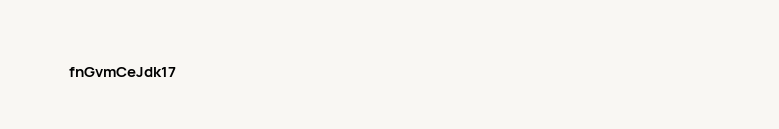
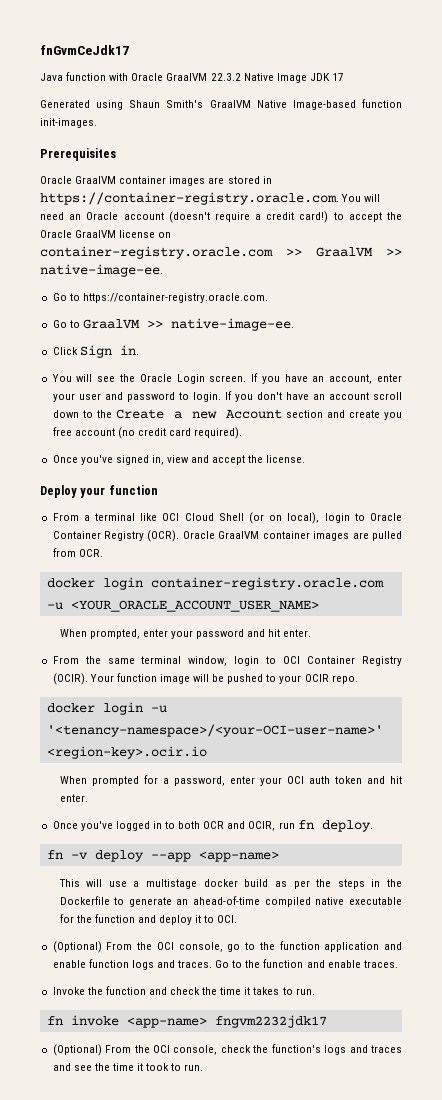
+ Java function with Oracle GraalVM 22.3.2 Native Image JDK 17
+ Generated using Shaun Smith's GraalVM Native Image-based function init-images.
+ Prerequisites
+ Oracle GraalVM container images are stored in https://container-registry.oracle.com. You will need an Oracle account (doesn't require a credit card!) to accept the Oracle GraalVM license on container-registry.oracle.com >> GraalVM >> native-image-ee.
+ Go to https://container-registry.oracle.com.
+ Go to GraalVM >> native-image-ee.
+ Click Sign in.
+ You will see the Oracle Login screen. If you have an account, enter your user and password to login. If you don't have an account scroll down to the Create a new Account section and create you free account (no credit card required).
+ Once you've signed in, view and accept the license.
+ Deploy your function
+ From a terminal like OCI Cloud Shell (or on local), login to Oracle Container Registry (OCR). Oracle GraalVM container images are pulled from OCR.
+ docker login container-registry.oracle.com -u <YOUR_ORACLE_ACCOUNT_USER_NAME>
+ When prompted, enter your password and hit enter.
+ From the same terminal window, login to OCI Container Registry (OCIR). Your function image will be pushed to your OCIR repo.
+ docker login -u '<tenancy-namespace>/<your-OCI-user-name>' <region-key>.ocir.io
+ When prompted for a password, enter your OCI auth token and hit enter.
+ Once you've logged in to both OCR and OCIR, run fn deploy.
+ fn -v deploy --app <app-name>
+ This will use a multistage docker build as per the steps in the Dockerfile to generate an ahead-of-time compiled native executable for the function and deploy it to OCI.
+ (Optional) From the OCI console, go to the function application and enable function logs and traces. Go to the function and enable traces.
+ Invoke the function and check the time it takes to run.
+ fn invoke <app-name> fngvm2232jdk17
+ (Optional) From the OCI console, check the function's logs and traces and see the time it took to run.

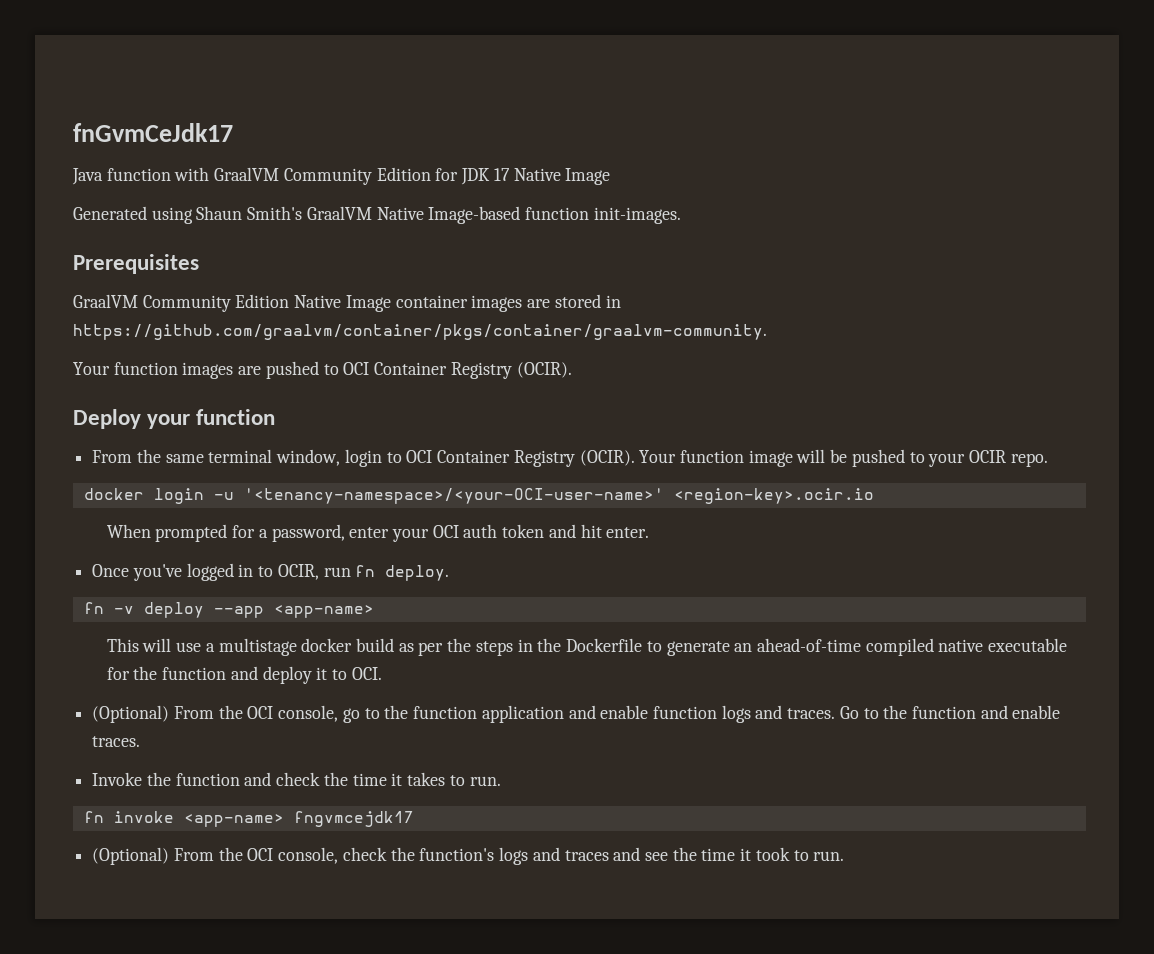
- Java function with Oracle GraalVM 22.3.2 Native Image JDK 17
+ Java function with GraalVM Community Edition for JDK 17 Native Image
- Oracle GraalVM container images are stored in https://container-registry.oracle.com. You will need an Oracle account (doesn't require a credit card!) to accept the Oracle GraalVM license on container-registry.oracle.com >> GraalVM >> native-image-ee.
- Go to https://container-registry.oracle.com.
- Go to GraalVM >> native-image-ee.
- Click Sign in.
- You will see the Oracle Login screen. If you have an account, enter your user and password to login. If you don't have an account scroll down to the Create a new Account section and create you free account (no credit card required).
- Once you've signed in, view and accept the license.
+ GraalVM Community Edition Native Image container images are stored in https://github.com/graalvm/container/pkgs/container/graalvm-community.
+ Your function images are pushed to OCI Container Registry (OCIR).
  Deploy your function
- From a terminal like OCI Cloud Shell (or on local), login to Oracle Container Registry (OCR). Oracle GraalVM container images are pulled from OCR.
- docker login container-registry.oracle.com -u <YOUR_ORACLE_ACCOUNT_USER_NAME>
- When prompted, enter your password and hit enter.
- Once you've logged in to both OCR and OCIR, run fn deploy.
+ Once you've logged in to OCIR, run fn deploy.
- fn invoke <app-name> fngvm2232jdk17
+ fn invoke <app-name> fngvmcejdk17

